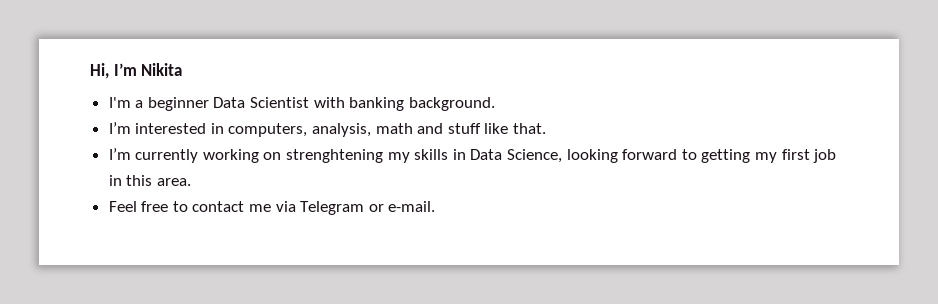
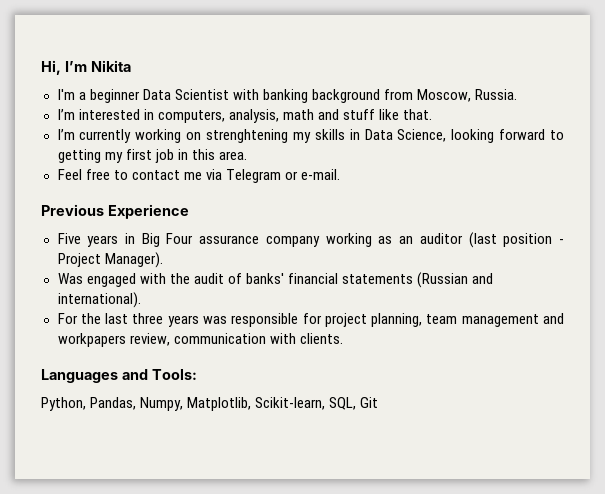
- I'm a beginner Data Scientist with banking background.
+ I'm a beginner Data Scientist with banking background from Moscow, Russia.
+ Previous Experience
+ Five years in Big Four assurance company working as an auditor (last position - Project Manager).
+ Was engaged with the audit of banks' financial statements (Russian and international).
+ For the last three years was responsible for project planning, team management and workpapers review, communication with clients.
+ Languages and Tools:
+ Python, Pandas, Numpy, Matplotlib, Scikit-learn, SQL, Git

